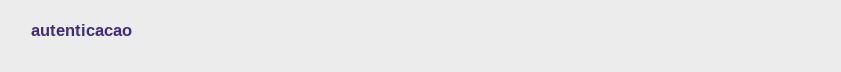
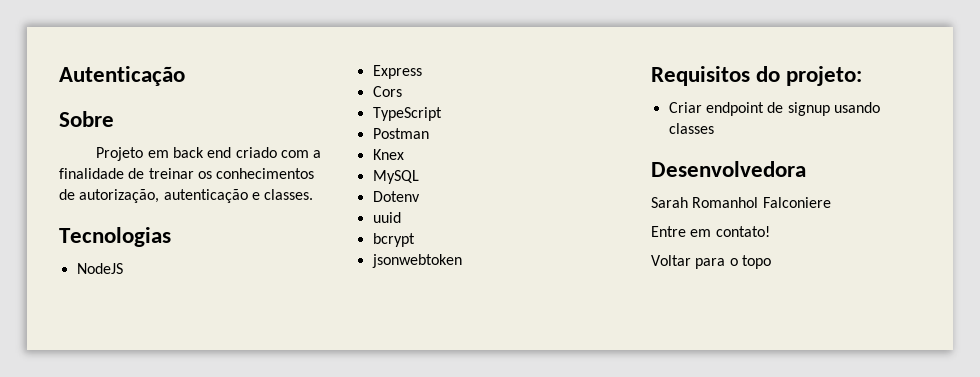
- autenticacao
+ Autenticação
+ Sobre
+ Projeto em back end criado com a finalidade de treinar os conhecimentos de autorização, autenticação e classes.
+ Tecnologias
+ NodeJS
+ Express
+ Cors
+ TypeScript
+ Postman
+ Knex
+ MySQL
+ Dotenv
+ uuid
+ bcrypt
+ jsonwebtoken
+ Requisitos do projeto:
+ Criar endpoint de signup usando classes
+ Desenvolvedora
+ Sarah Romanhol Falconiere
+ Entre em contato!
+ Voltar para o topo

